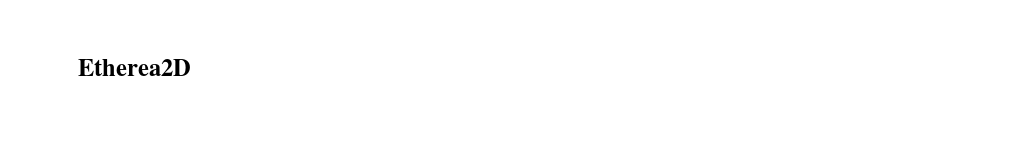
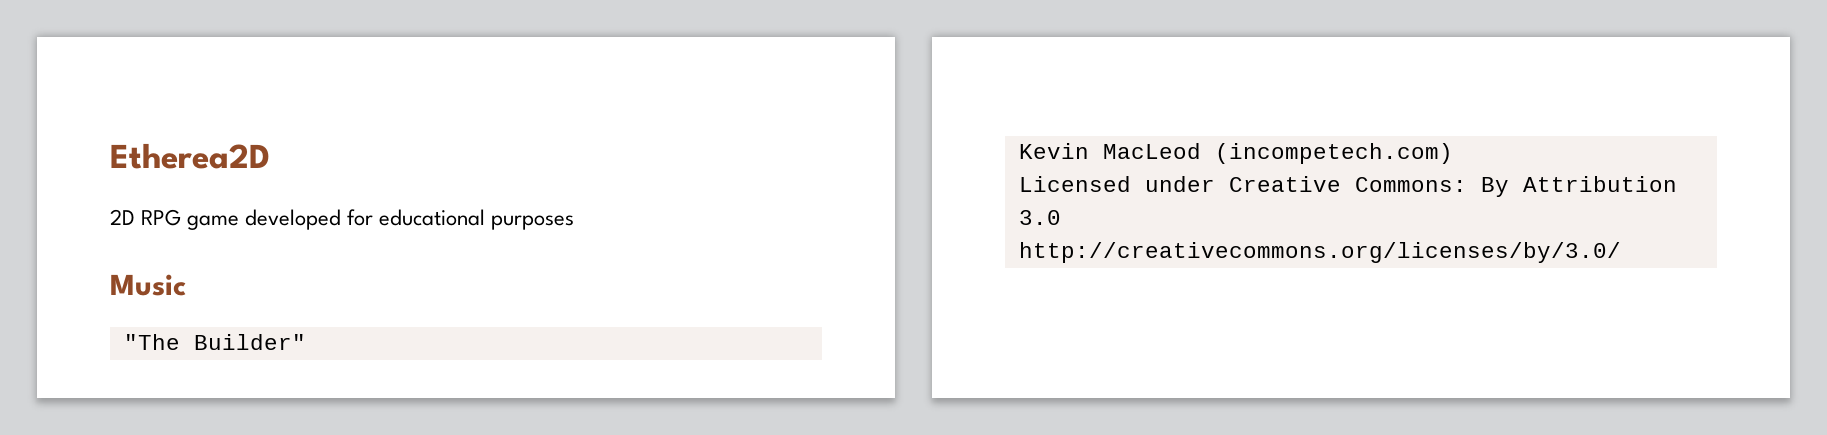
+ 2D RPG game developed for educational purposes
+ Music
+ "The Builder"
+ Kevin MacLeod (incompetech.com)
+ Licensed under Creative Commons: By Attribution 3.0
+ http://creativecommons.org/licenses/by/3.0/

